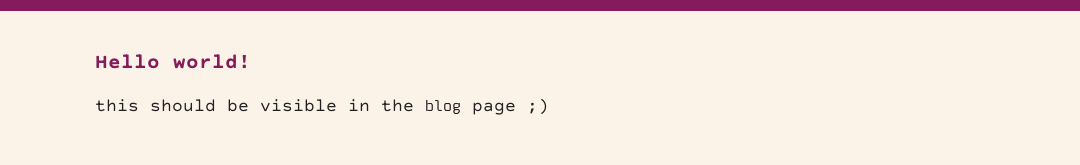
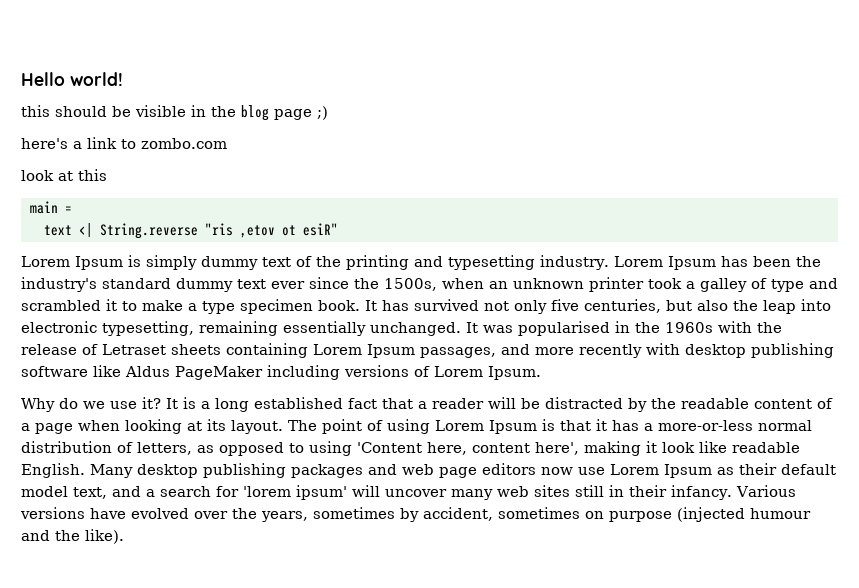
+ here's a link to zombo.com
+ look at this
+ main =
+ text <| String.reverse "ris ,etov ot esiR"
+ Lorem Ipsum is simply dummy text of the printing and typesetting industry. Lorem Ipsum has been the industry's standard dummy text ever since the 1500s, when an unknown printer took a galley of type and scrambled it to make a type specimen book. It has survived not only five centuries, but also the leap into electronic typesetting, remaining essentially unchanged. It was popularised in the 1960s with the release of Letraset sheets containing Lorem Ipsum passages, and more recently with desktop publishing software like Aldus PageMaker including versions of Lorem Ipsum.
+ Why do we use it? It is a long established fact that a reader will be distracted by the readable content of a page when looking at its layout. The point of using Lorem Ipsum is that it has a more-or-less normal distribution of letters, as opposed to using 'Content here, content here', making it look like readable English. Many desktop publishing packages and web page editors now use Lorem Ipsum as their default model text, and a search for 'lorem ipsum' will uncover many web sites still in their infancy. Various versions have evolved over the years, sometimes by accident, sometimes on purpose (injected humour and the like).

